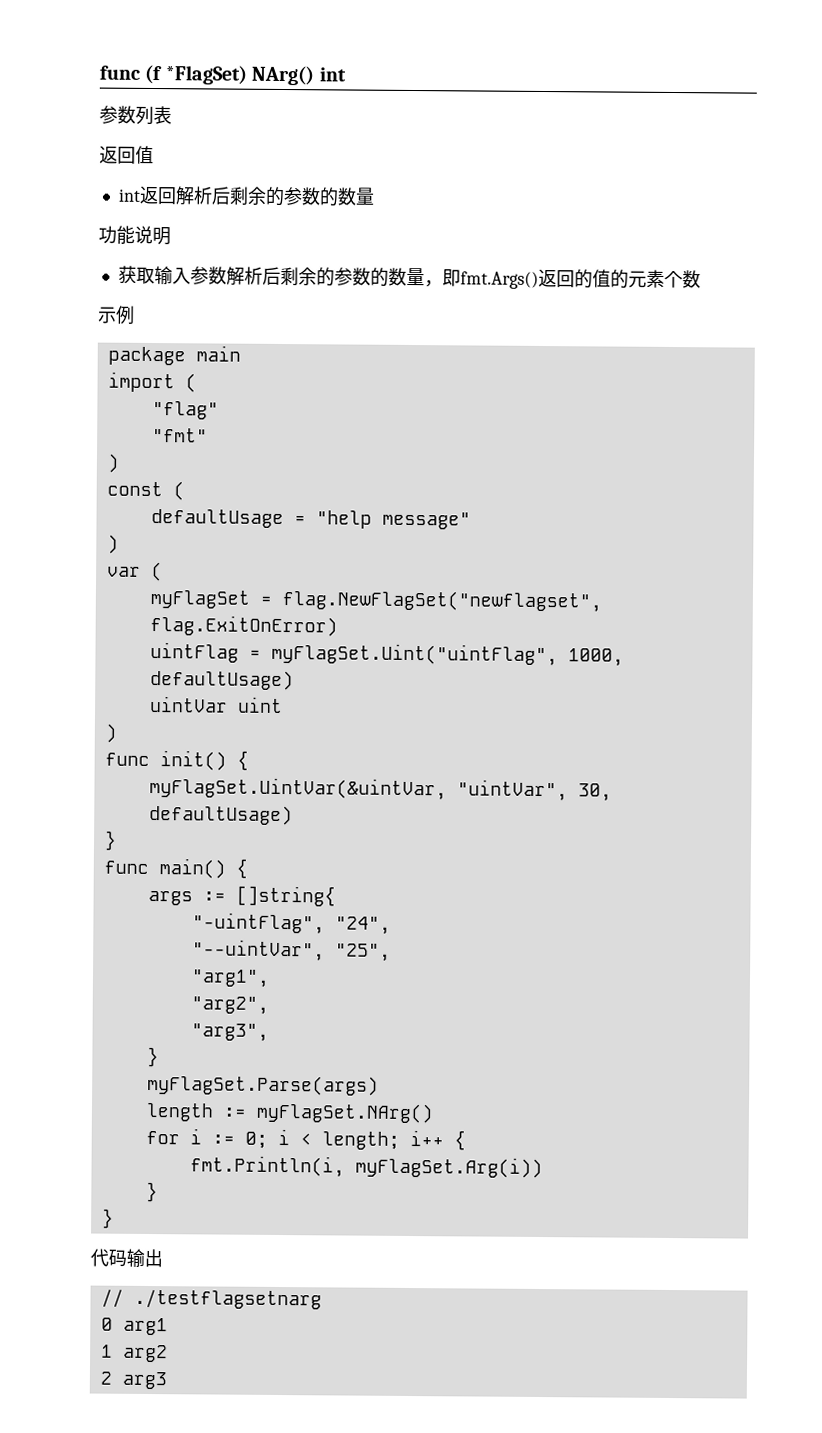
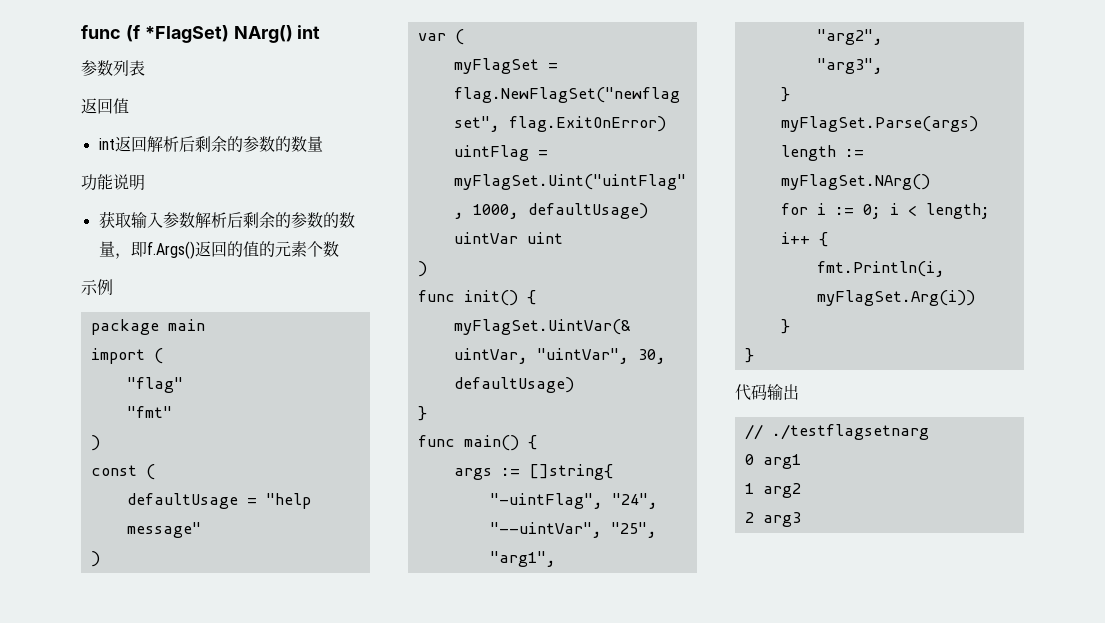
- 获取输入参数解析后剩余的参数的数量，即fmt.Args()返回的值的元素个数
+ 获取输入参数解析后剩余的参数的数量，即f.Args()返回的值的元素个数

